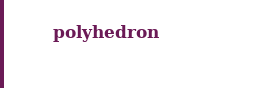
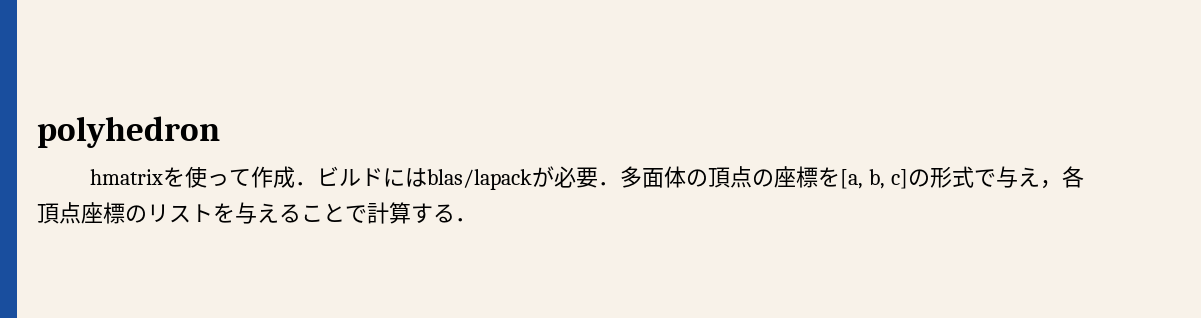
+ hmatrixを使って作成．ビルドにはblas/lapackが必要．多面体の頂点の座標を[a, b, c]の形式で与え，各頂点座標のリストを与えることで計算する．

